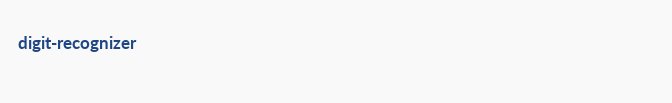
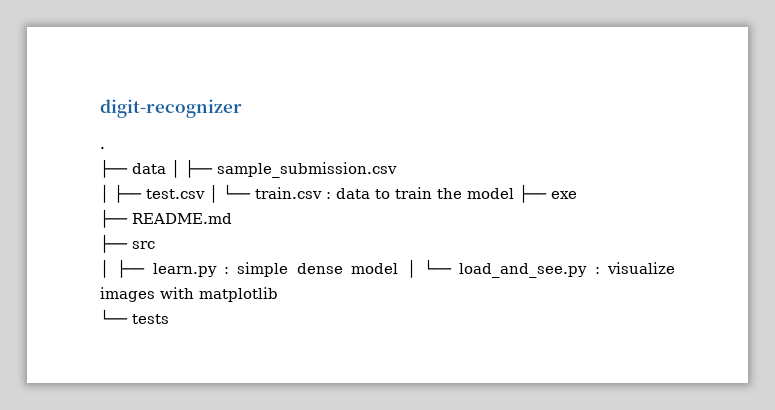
+ .
+ ├── data │ ├── sample_submission.csv
+ │ ├── test.csv │ └── train.csv : data to train the model ├── exe
+ ├── README.md
+ ├── src
+ │ ├── learn.py : simple dense model │ └── load_and_see.py : visualize images with matplotlib
+ └── tests

